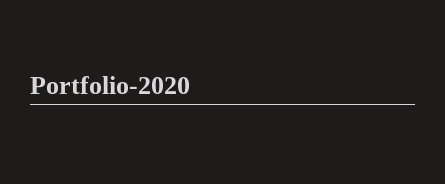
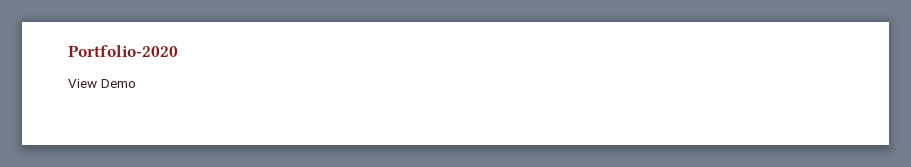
+ View Demo

